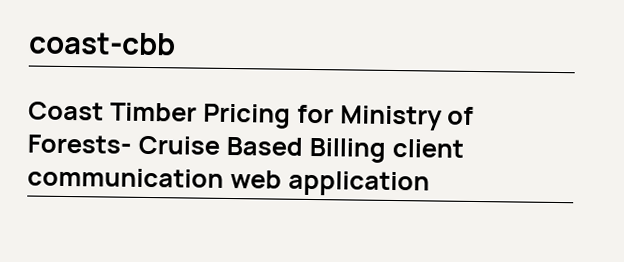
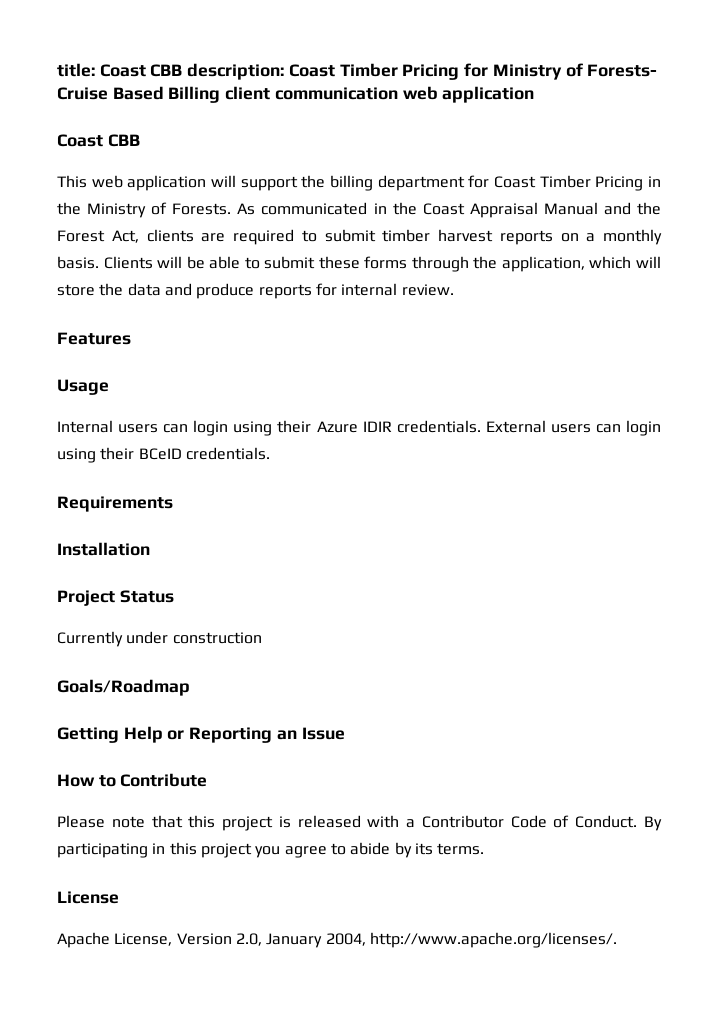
- coast-cbb
- Coast Timber Pricing for Ministry of Forests- Cruise Based Billing client communication web application
+ title: Coast CBB description: Coast Timber Pricing for Ministry of Forests- Cruise Based Billing client communication web application
+ Coast CBB
+ This web application will support the billing department for Coast Timber Pricing in the Ministry of Forests. As communicated in the Coast Appraisal Manual and the Forest Act, clients are required to submit timber harvest reports on a monthly basis. Clients will be able to submit these forms through the application, which will store the data and produce reports for internal review.
+ Features
+ Usage
+ Internal users can login using their Azure IDIR credentials. External users can login using their BCeID credentials.
+ Requirements
+ Installation
+ Project Status
+ Currently under construction
+ Goals/Roadmap
+ Getting Help or Reporting an Issue
+ How to Contribute
+ Please note that this project is released with a Contributor Code of Conduct. By participating in this project you agree to abide by its terms.
+ License
+ Apache License, Version 2.0, January 2004, http://www.apache.org/licenses/.

